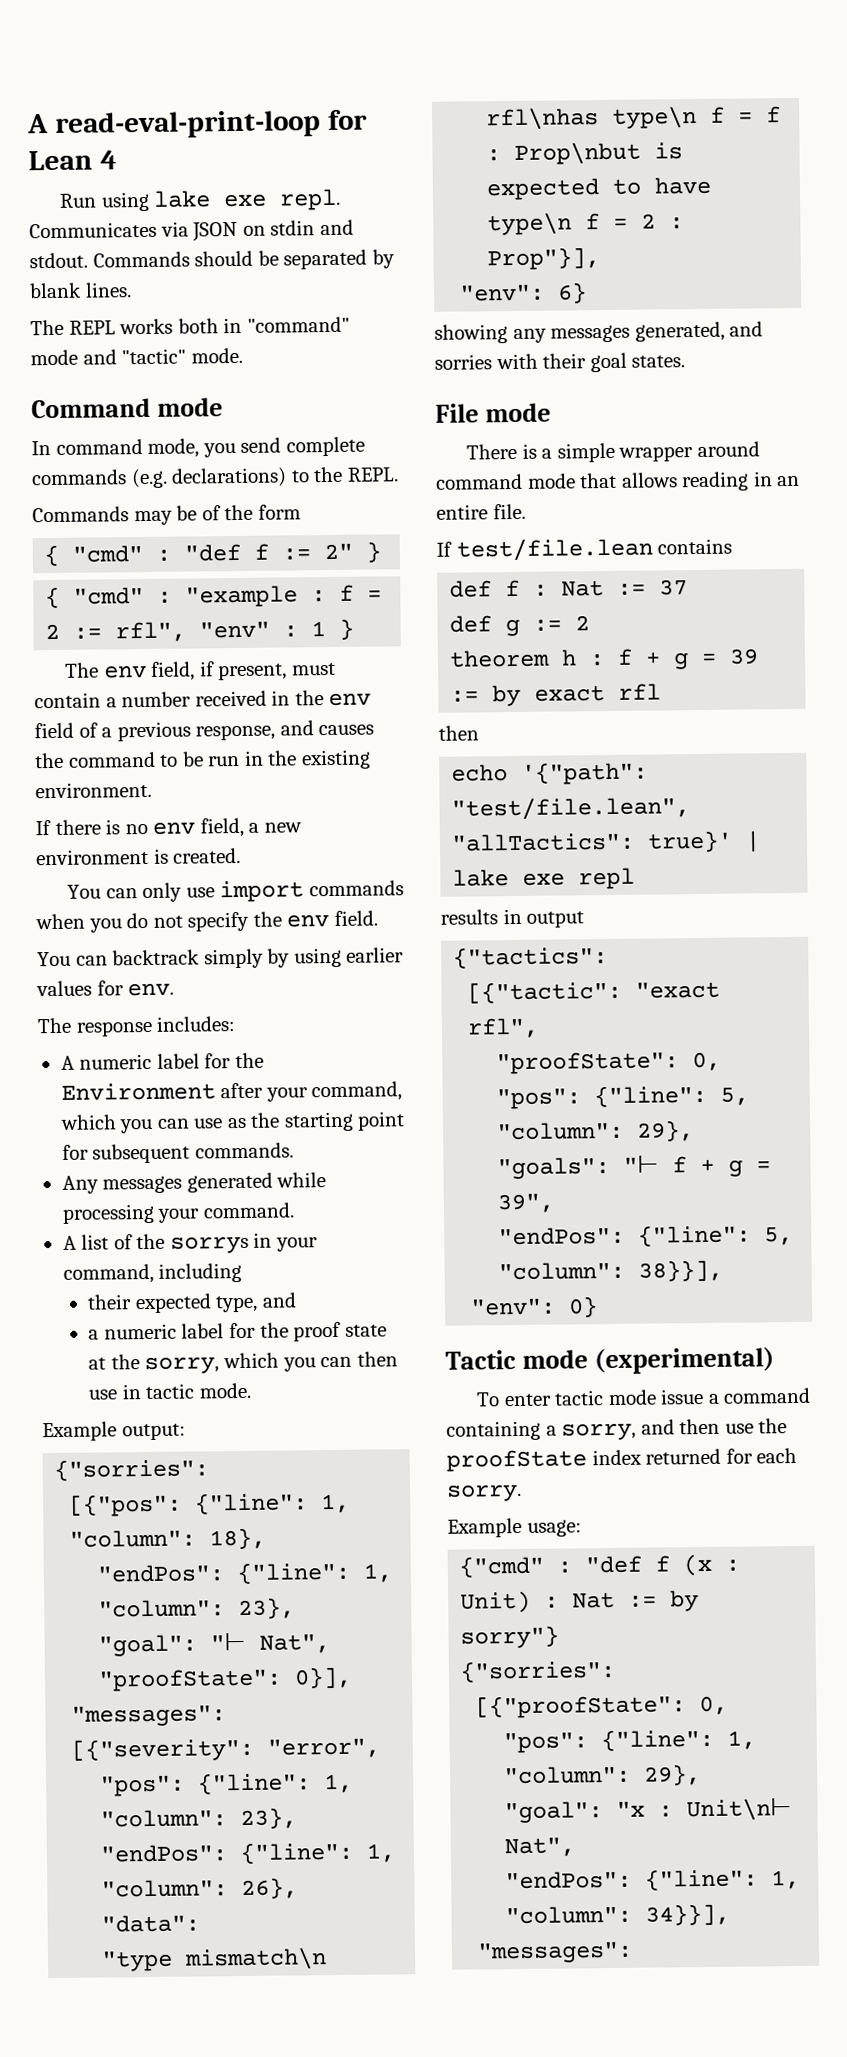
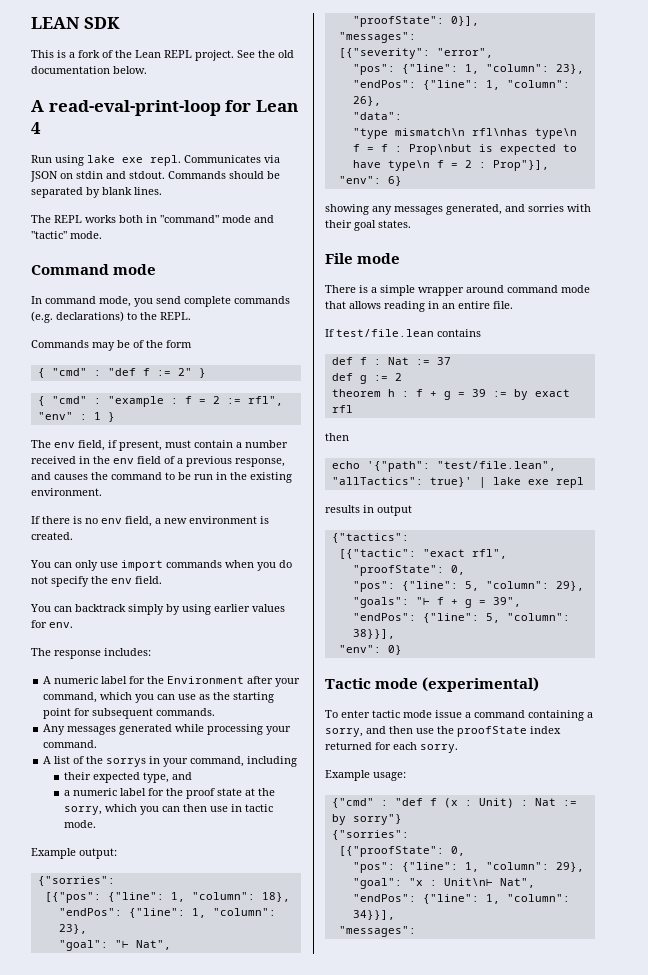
+ LEAN SDK
+ This is a fork of the Lean REPL project. See the old documentation below.

